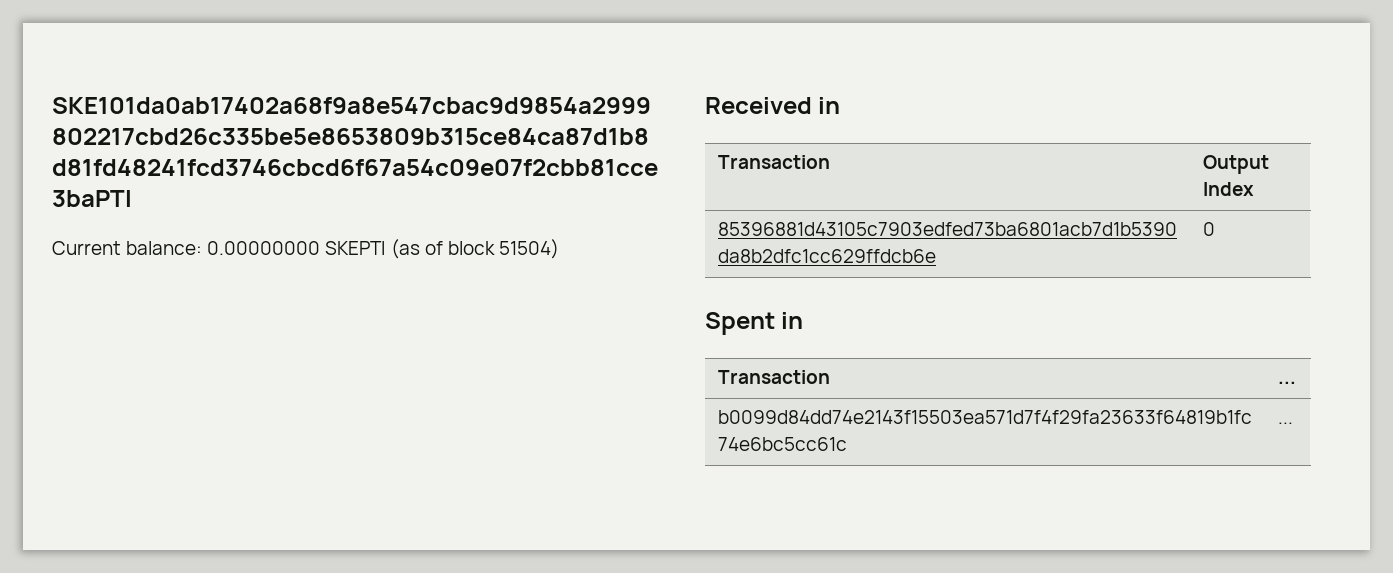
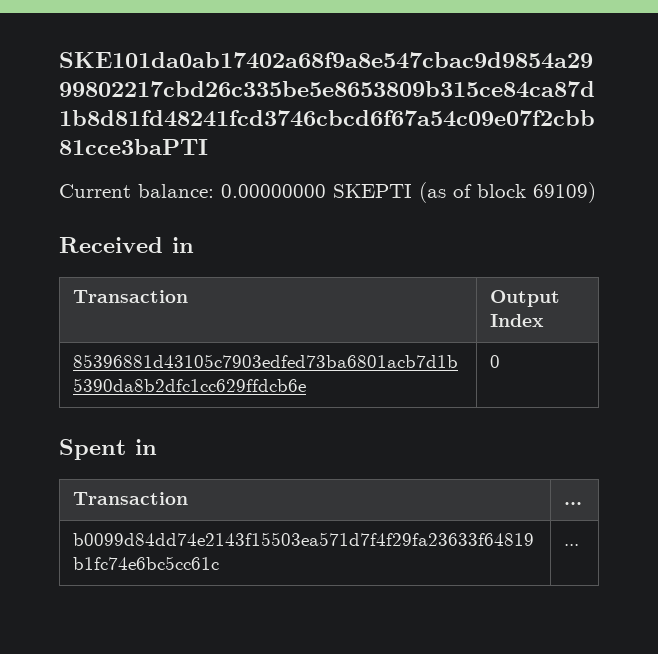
- Current balance: 0.00000000 SKEPTI (as of block 51504)
+ Current balance: 0.00000000 SKEPTI (as of block 69109)

